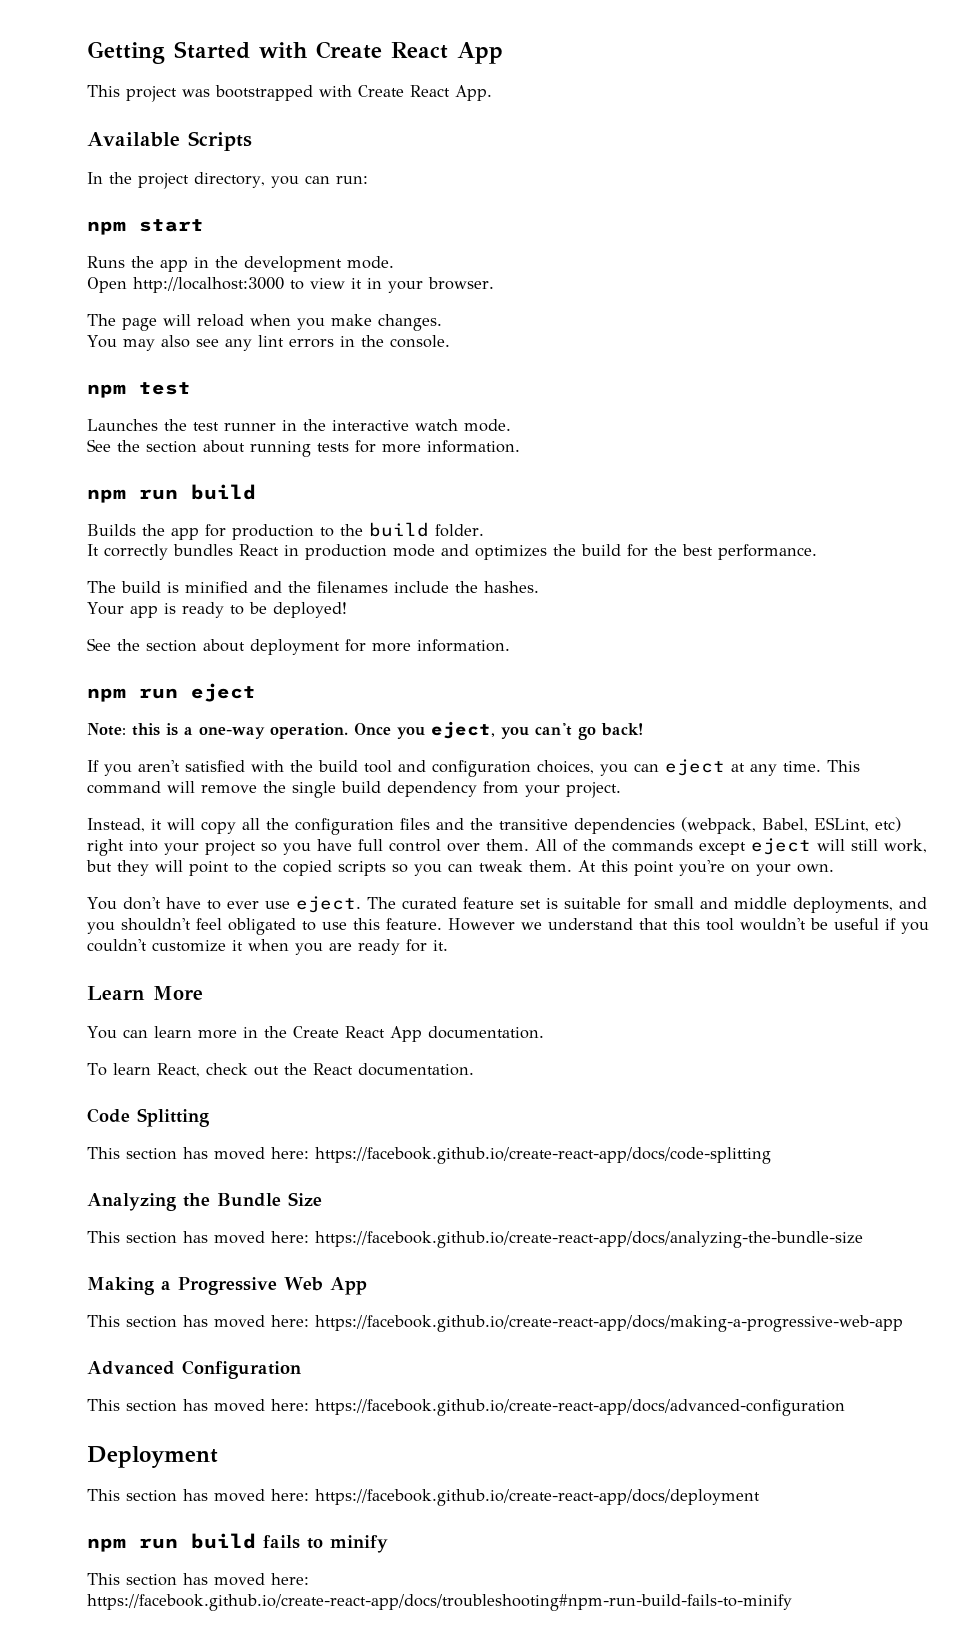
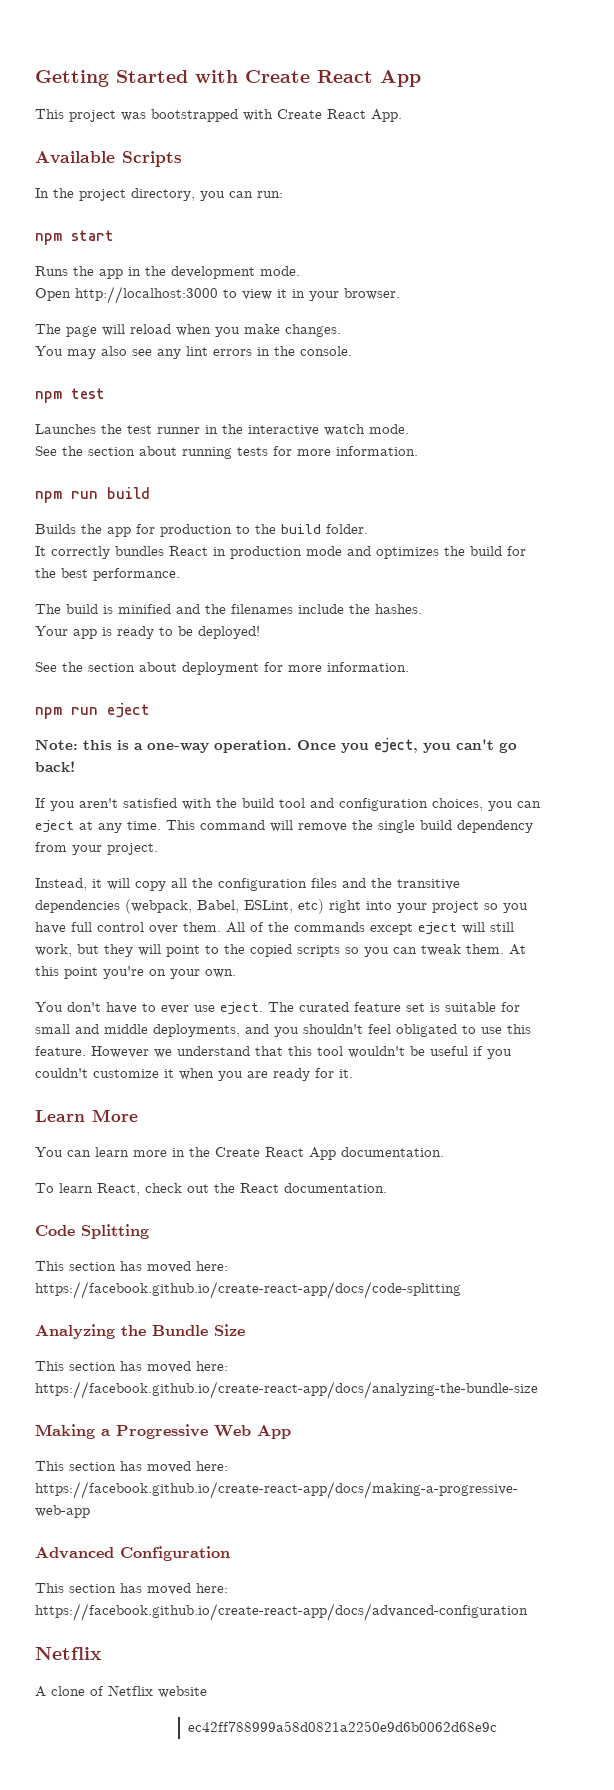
  This section has moved here: https://facebook.github.io/create-react-app/docs/advanced-configuration
- Deployment
- This section has moved here: https://facebook.github.io/create-react-app/docs/deployment
- npm run build fails to minify
- This section has moved here: https://facebook.github.io/create-react-app/docs/troubleshooting#npm-run-build-fails-to-minify
+ Netflix
+ A clone of Netflix website
+ ec42ff788999a58d0821a2250e9d6b0062d68e9c

